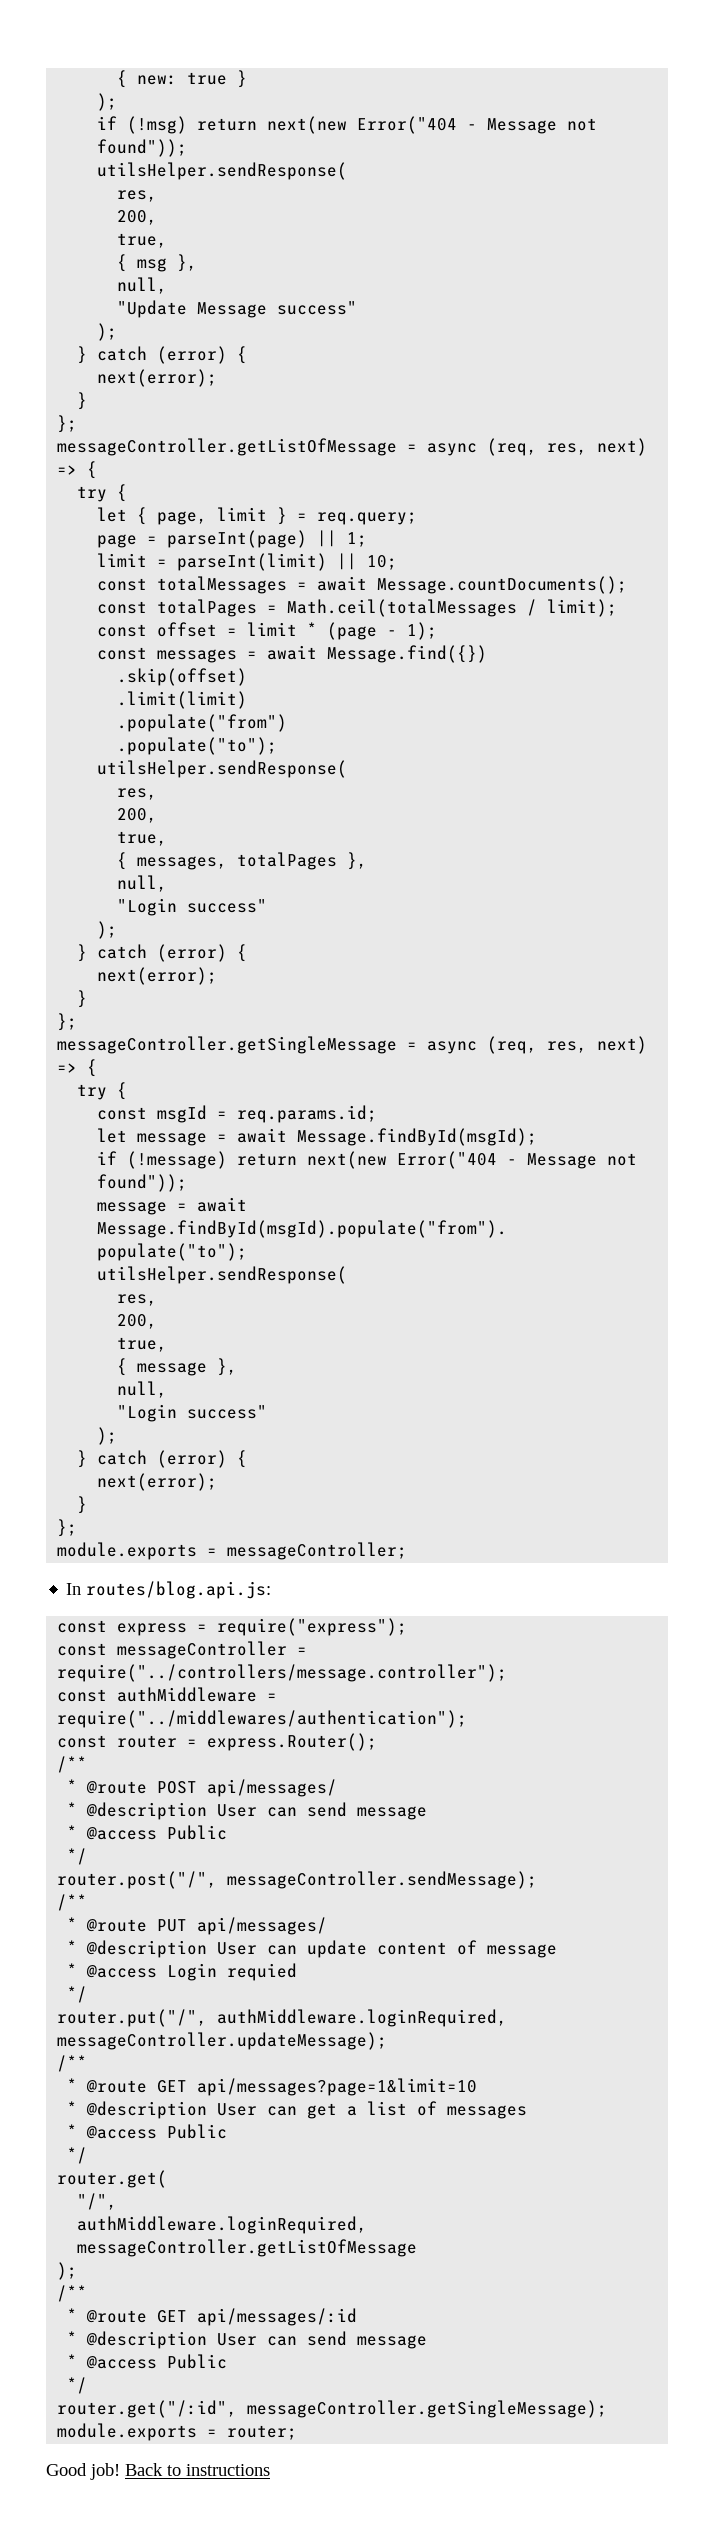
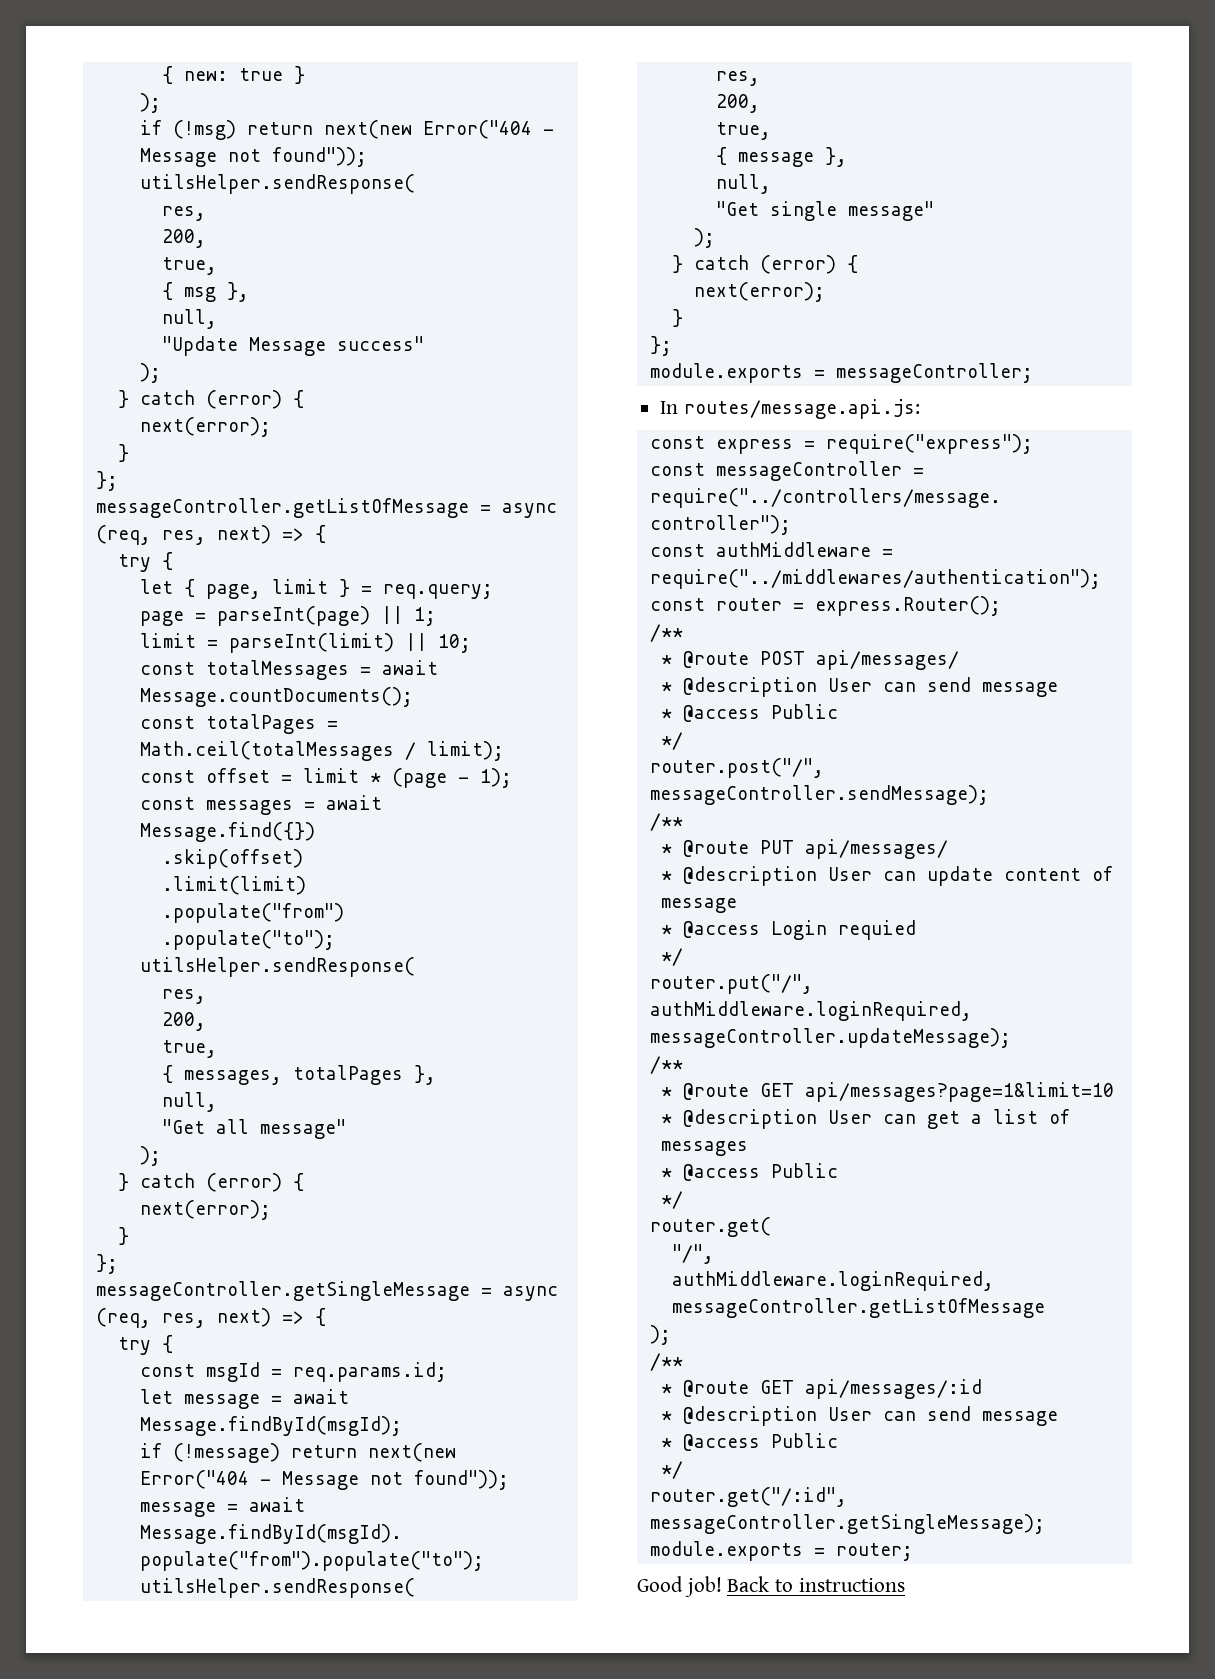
  { messages, totalPages },
  null,
- "Login success"
+ "Get all message"
  { message },
  null,
- "Login success"
+ "Get single message"
- In routes/blog.api.js:
+ In routes/message.api.js:

